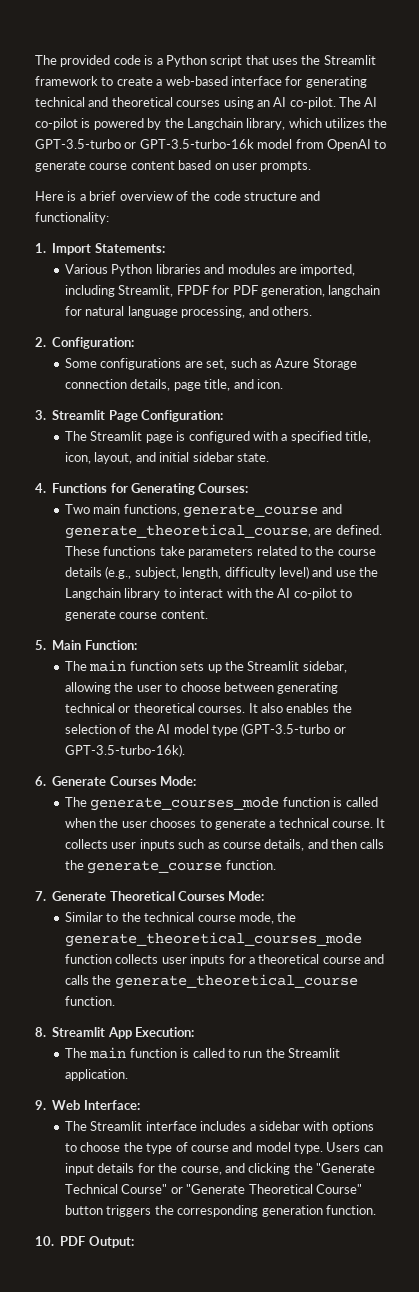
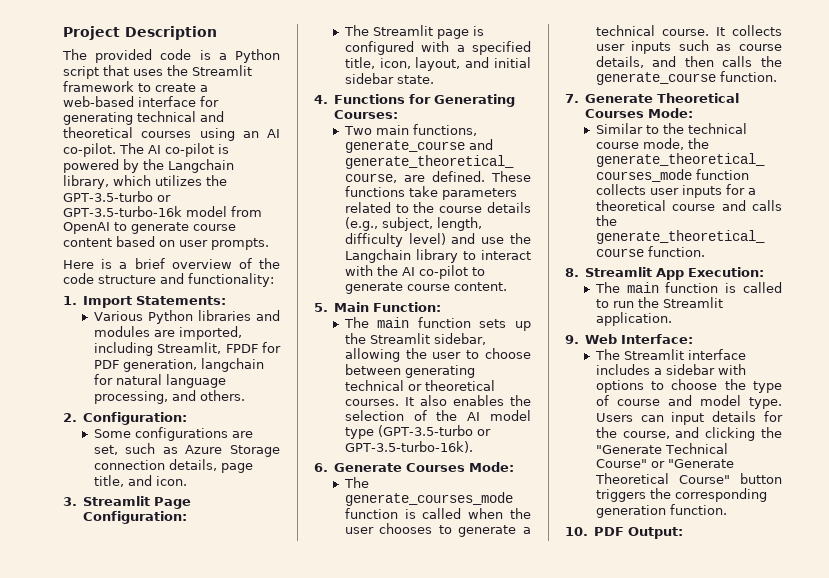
+ Project Description

